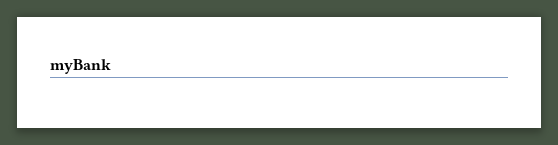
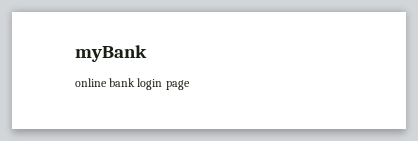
+ online bank login page

